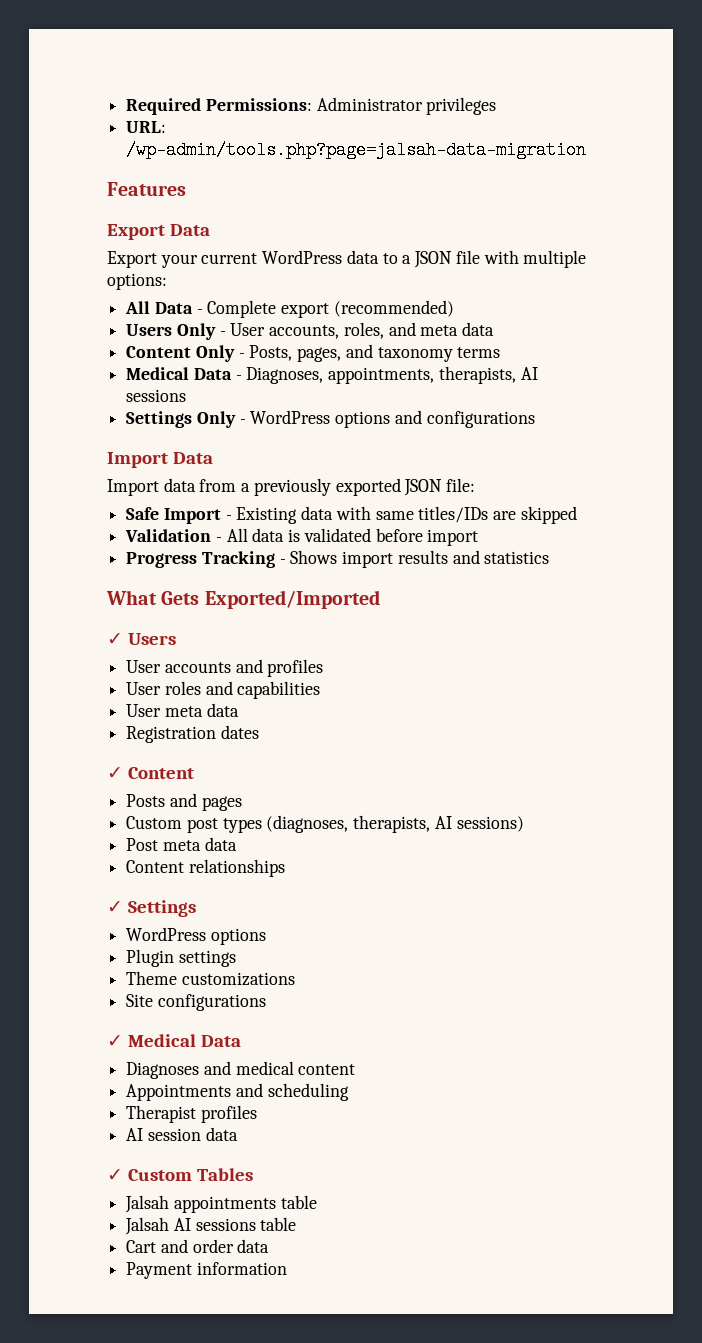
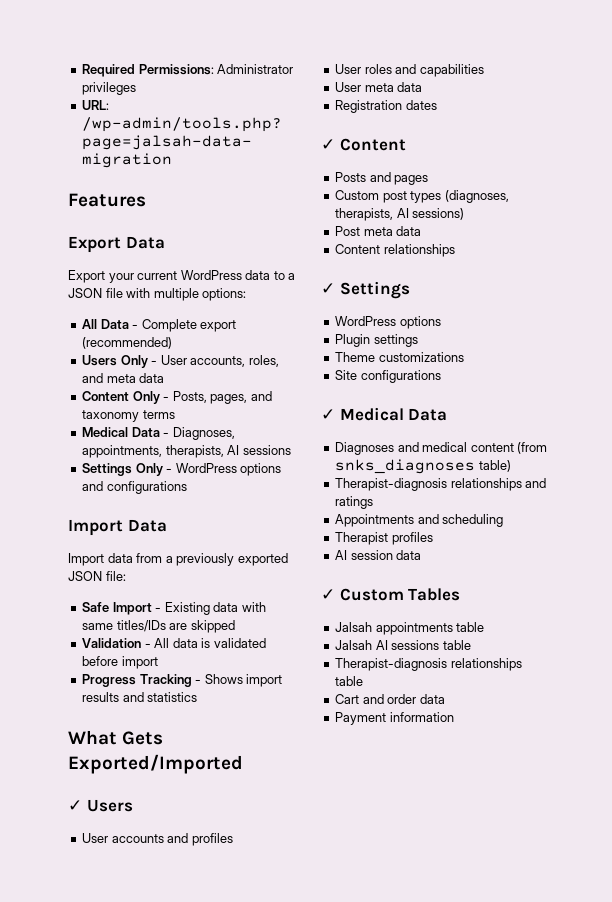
- Diagnoses and medical content
+ Diagnoses and medical content (from snks_diagnoses table)
+ Therapist-diagnosis relationships and ratings
+ Therapist-diagnosis relationships table

